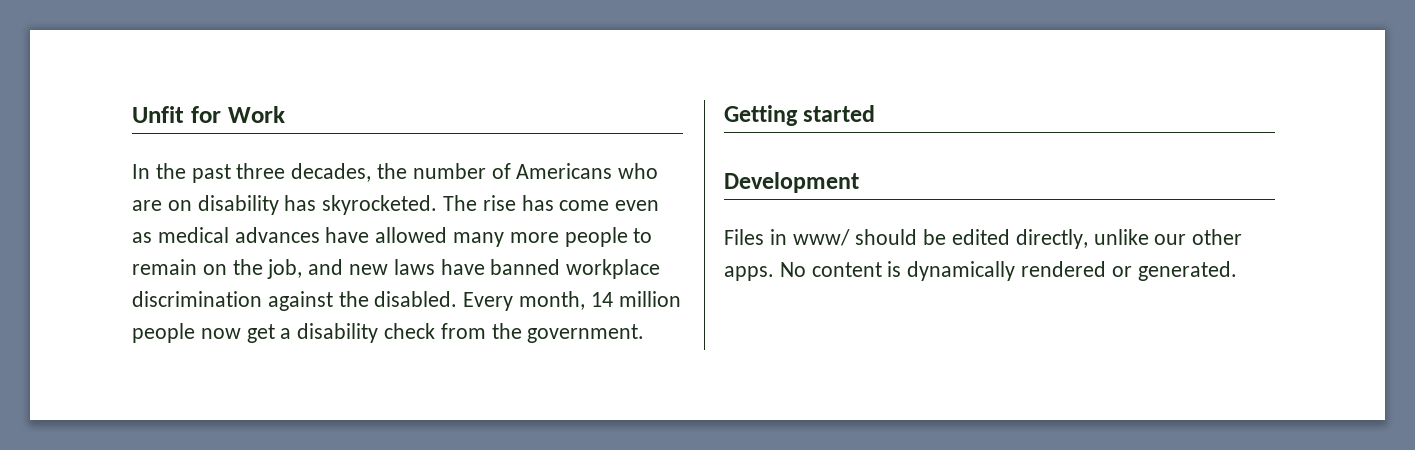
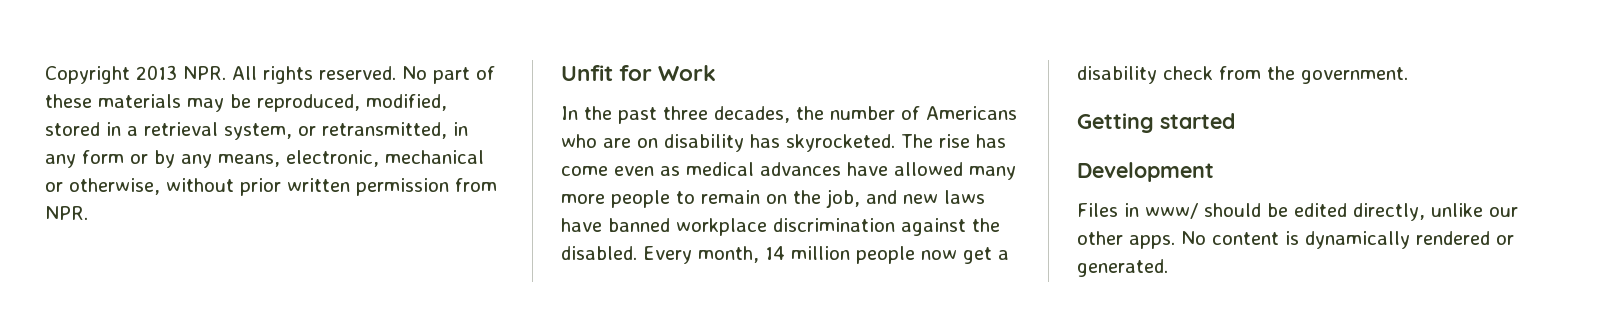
+ Copyright 2013 NPR. All rights reserved. No part of these materials may be reproduced, modified, stored in a retrieval system, or retransmitted, in any form or by any means, electronic, mechanical or otherwise, without prior written permission from NPR.

